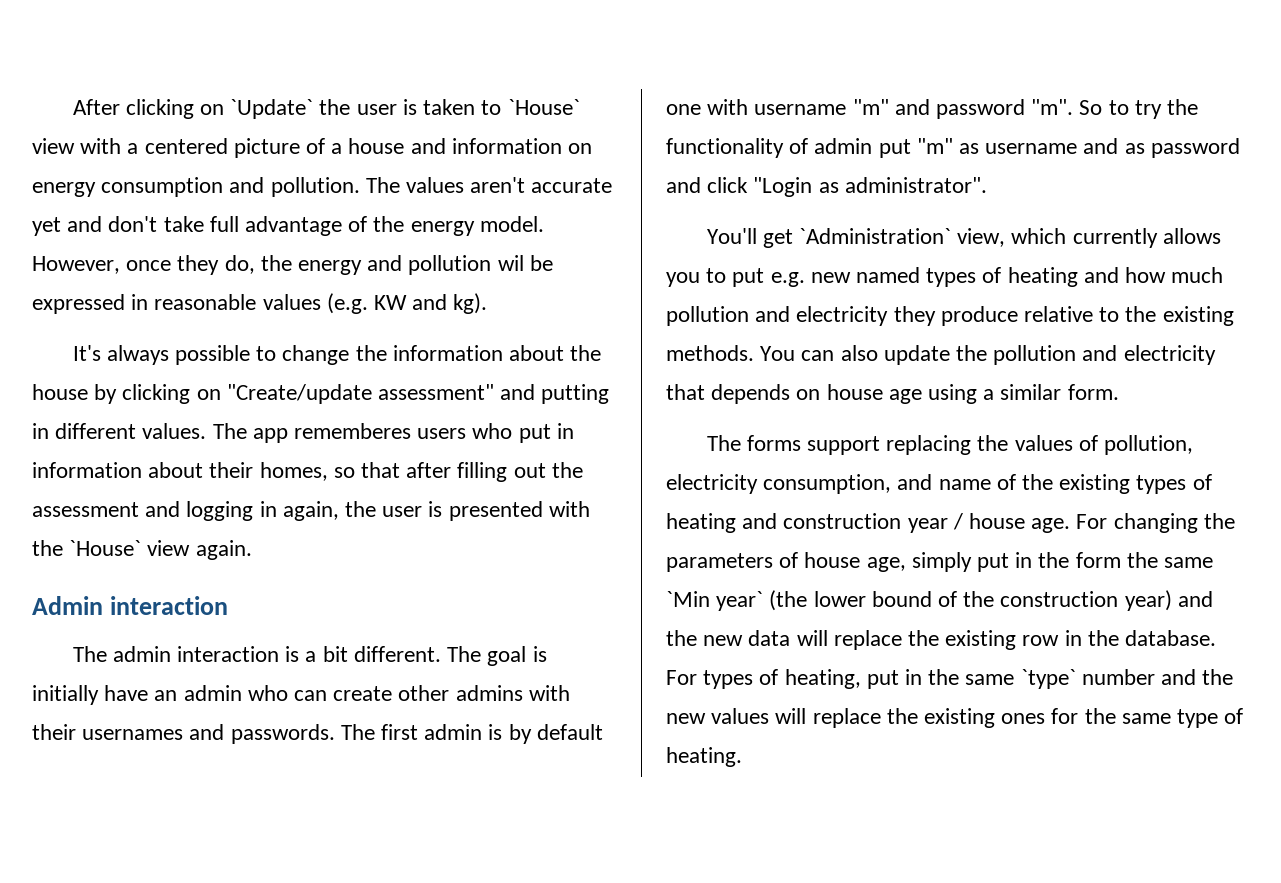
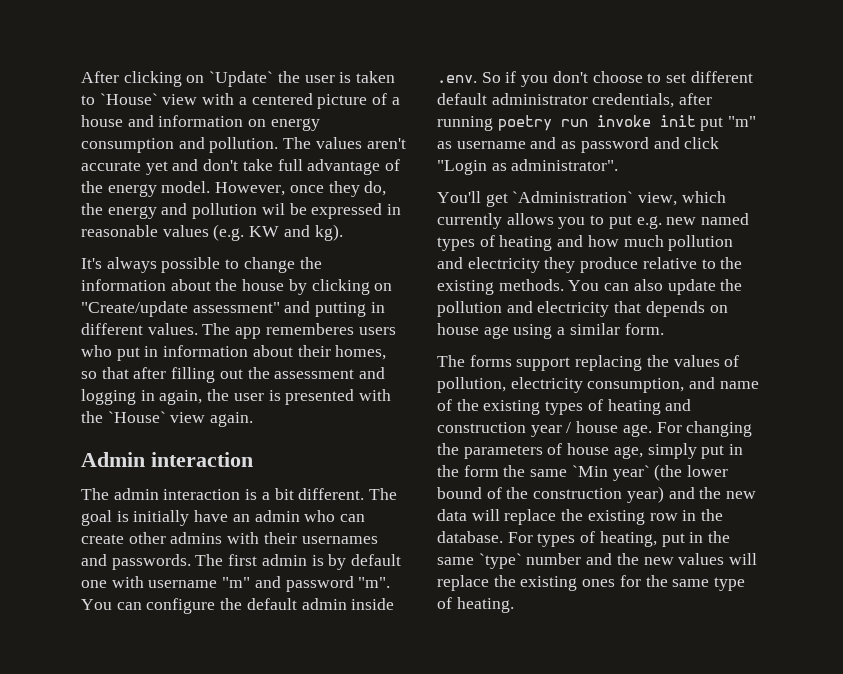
- So to try the functionality of admin put "m" as username and as password and click "Login as administrator".
+ You can configure the default admin inside .env. So if you don't choose to set different default administrator credentials, after running poetry run invoke init put "m" as username and as password and click "Login as administrator".

